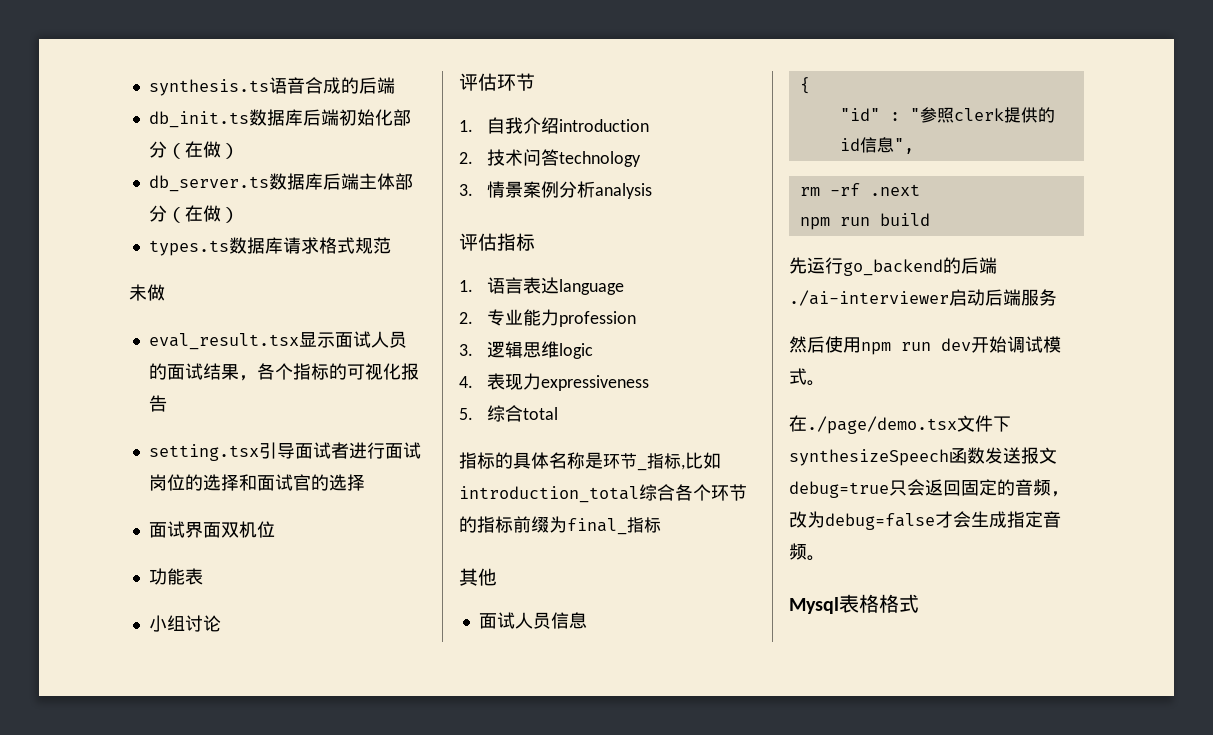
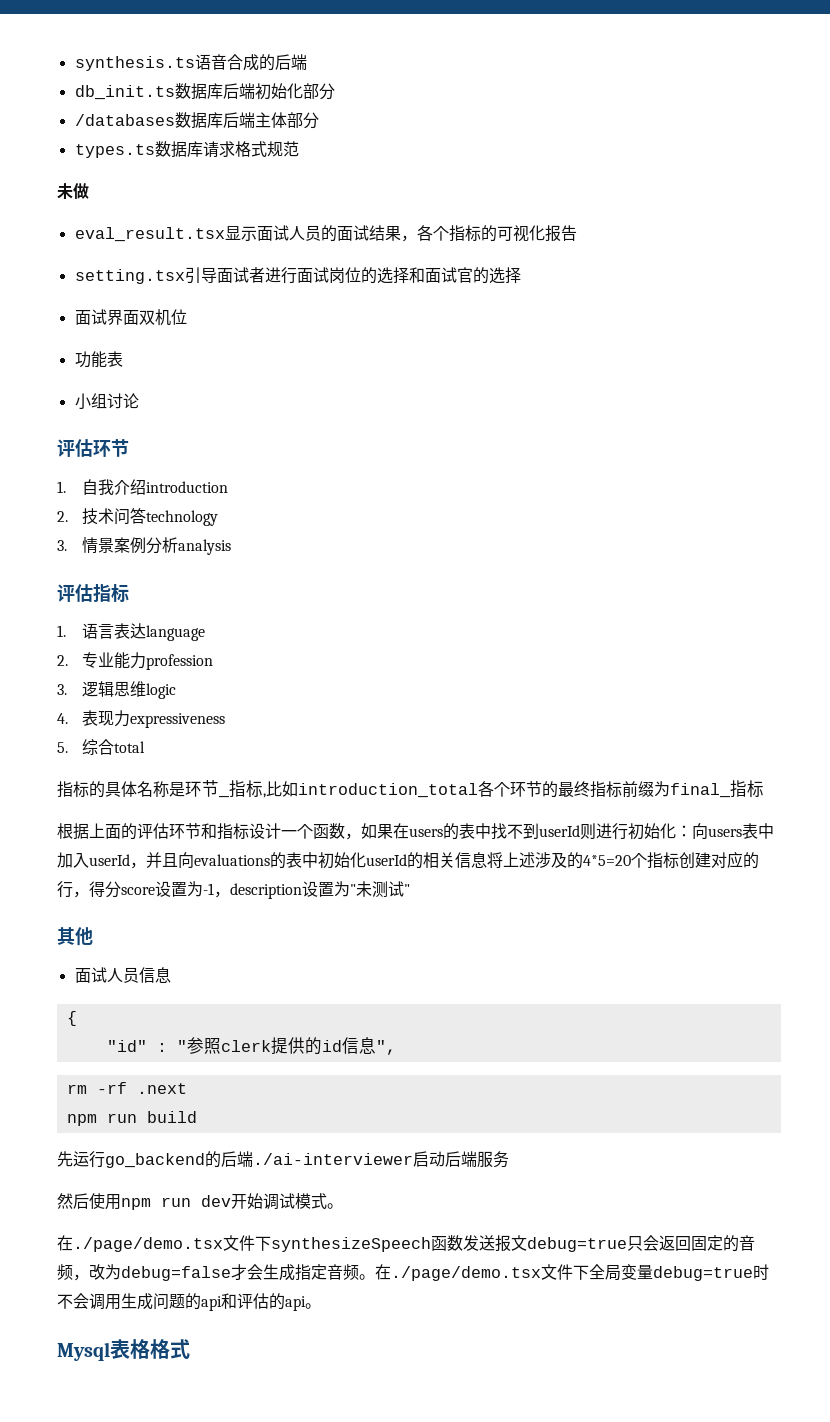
- db_init.ts数据库后端初始化部分（在做）
- db_server.ts数据库后端主体部分（在做）
+ db_init.ts数据库后端初始化部分
+ /databases数据库后端主体部分
- 指标的具体名称是环节_指标,比如introduction_total综合各个环节的指标前缀为final_指标
+ 指标的具体名称是环节_指标,比如introduction_total各个环节的最终指标前缀为final_指标
+ 根据上面的评估环节和指标设计一个函数，如果在users的表中找不到userId则进行初始化：向users表中加入userId，并且向evaluations的表中初始化userId的相关信息将上述涉及的4*5=20个指标创建对应的行，得分score设置为-1，description设置为"未测试"
+ 在./page/demo.tsx文件下全局变量debug=true时不会调用生成问题的api和评估的api。

